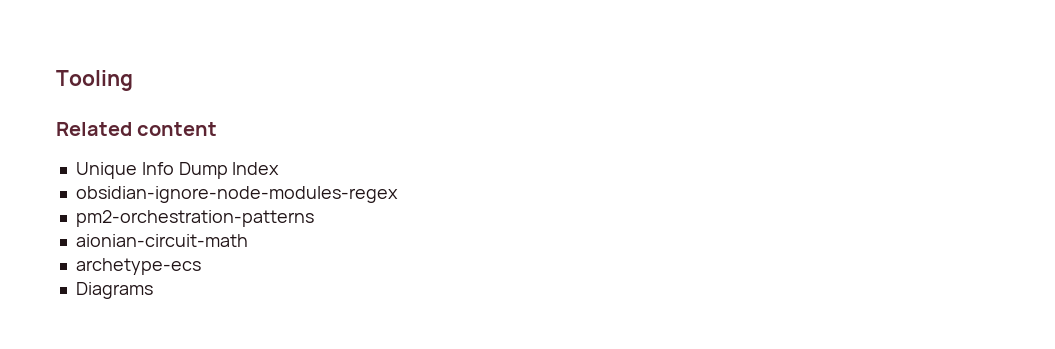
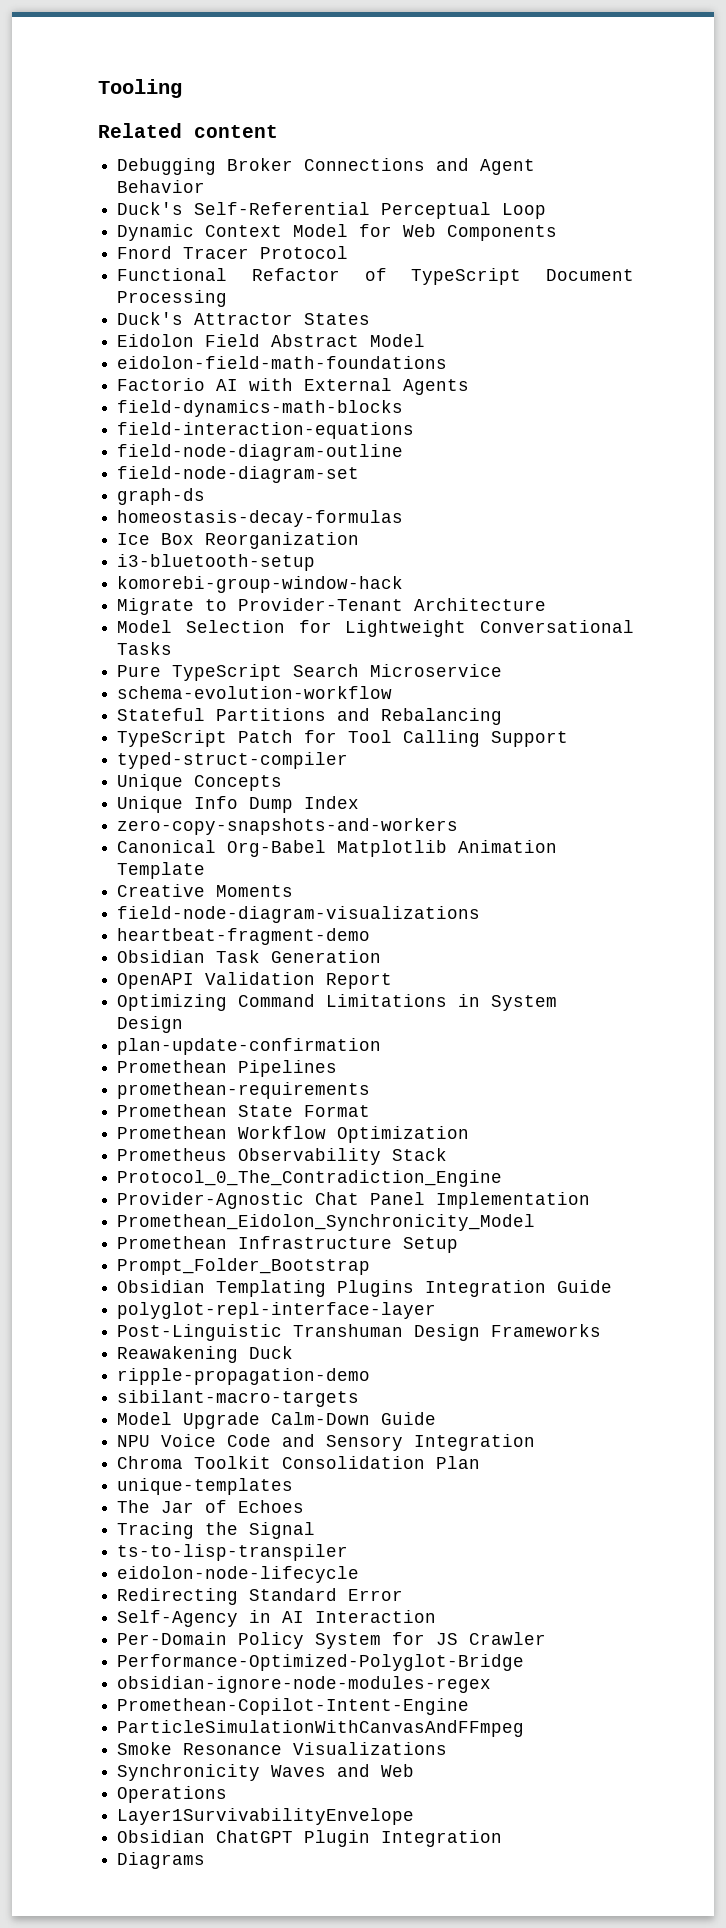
+ Debugging Broker Connections and Agent Behavior
+ Duck's Self-Referential Perceptual Loop
+ Dynamic Context Model for Web Components
+ Fnord Tracer Protocol
+ Functional Refactor of TypeScript Document Processing
+ Duck's Attractor States
+ Eidolon Field Abstract Model
+ eidolon-field-math-foundations
+ Factorio AI with External Agents
+ field-dynamics-math-blocks
+ field-interaction-equations
+ field-node-diagram-outline
+ field-node-diagram-set
+ graph-ds
+ homeostasis-decay-formulas
+ Ice Box Reorganization
+ i3-bluetooth-setup
+ komorebi-group-window-hack
+ Migrate to Provider-Tenant Architecture
+ Model Selection for Lightweight Conversational Tasks
+ Pure TypeScript Search Microservice
+ schema-evolution-workflow
+ Stateful Partitions and Rebalancing
+ TypeScript Patch for Tool Calling Support
+ typed-struct-compiler
+ Unique Concepts
  Unique Info Dump Index
+ zero-copy-snapshots-and-workers
+ Canonical Org-Babel Matplotlib Animation Template
+ Creative Moments
+ field-node-diagram-visualizations
+ heartbeat-fragment-demo
+ Obsidian Task Generation
+ OpenAPI Validation Report
+ Optimizing Command Limitations in System Design
+ plan-update-confirmation
+ Promethean Pipelines
+ promethean-requirements
+ Promethean State Format
+ Promethean Workflow Optimization
+ Prometheus Observability Stack
+ Protocol_0_The_Contradiction_Engine
+ Provider-Agnostic Chat Panel Implementation
+ Promethean_Eidolon_Synchronicity_Model
+ Promethean Infrastructure Setup
+ Prompt_Folder_Bootstrap
+ Obsidian Templating Plugins Integration Guide
+ polyglot-repl-interface-layer
+ Post-Linguistic Transhuman Design Frameworks
+ Reawakening Duck
+ ripple-propagation-demo
+ sibilant-macro-targets
+ Model Upgrade Calm-Down Guide
+ NPU Voice Code and Sensory Integration
+ Chroma Toolkit Consolidation Plan
+ unique-templates
+ The Jar of Echoes
+ Tracing the Signal
+ ts-to-lisp-transpiler
+ eidolon-node-lifecycle
+ Redirecting Standard Error
+ Self-Agency in AI Interaction
+ Per-Domain Policy System for JS Crawler
+ Performance-Optimized-Polyglot-Bridge
  obsidian-ignore-node-modules-regex
- pm2-orchestration-patterns
- aionian-circuit-math
- archetype-ecs
+ Promethean-Copilot-Intent-Engine
+ ParticleSimulationWithCanvasAndFFmpeg
+ Smoke Resonance Visualizations
+ Synchronicity Waves and Web
+ Operations
+ Layer1SurvivabilityEnvelope
+ Obsidian ChatGPT Plugin Integration

